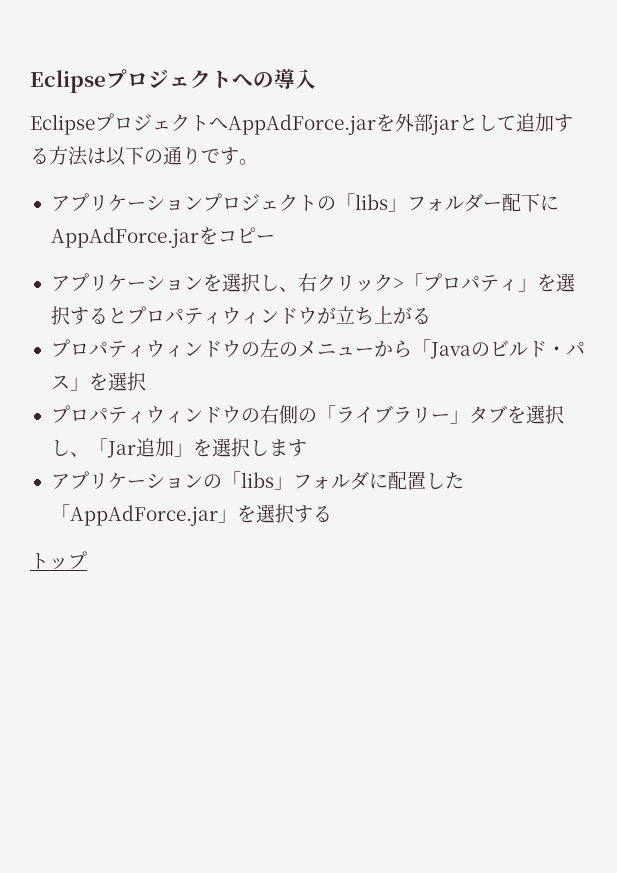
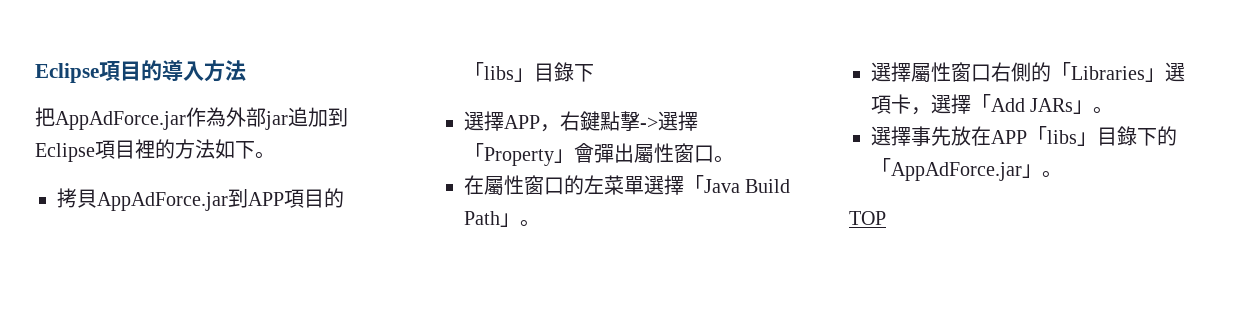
- Eclipseプロジェクトへの導入
- EclipseプロジェクトへAppAdForce.jarを外部jarとして追加する方法は以下の通りです。
- アプリケーションプロジェクトの「libs」フォルダー配下にAppAdForce.jarをコピー
- アプリケーションを選択し、右クリック>「プロパティ」を選択するとプロパティウィンドウが立ち上がる
- プロパティウィンドウの左のメニューから「Javaのビルド・パス」を選択
- プロパティウィンドウの右側の「ライブラリー」タブを選択し、「Jar追加」を選択します
- アプリケーションの「libs」フォルダに配置した「AppAdForce.jar」を選択する
- トップ
+ Eclipse項目的導入方法
+ 把AppAdForce.jar作為外部jar追加到Eclipse項目裡的方法如下。
+ 拷貝AppAdForce.jar到APP項目的「libs」目錄下
+ 選擇APP，右鍵點擊->選擇「Property」會彈出屬性窗口。
+ 在屬性窗口的左菜單選擇「Java Build Path」。
+ 選擇屬性窗口右側的「Libraries」選項卡，選擇「Add JARs」。
+ 選擇事先放在APP「libs」目錄下的「AppAdForce.jar」。
+ TOP

